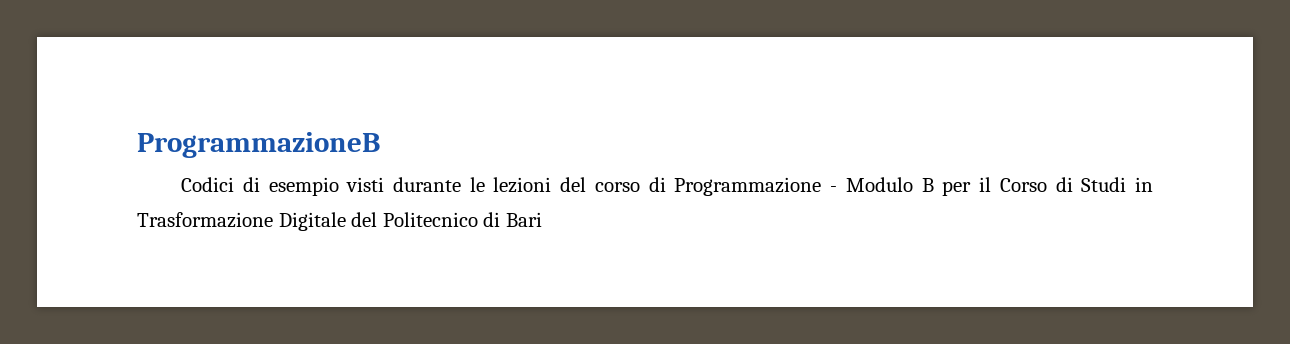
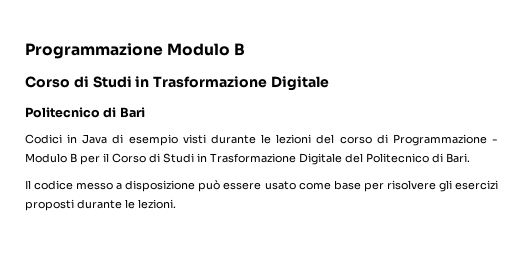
- ProgrammazioneB
+ Programmazione Modulo B
+ Corso di Studi in Trasformazione Digitale
+ Politecnico di Bari
- Codici di esempio visti durante le lezioni del corso di Programmazione - Modulo B per il Corso di Studi in Trasformazione Digitale del Politecnico di Bari
+ Codici in Java di esempio visti durante le lezioni del corso di Programmazione - Modulo B per il Corso di Studi in Trasformazione Digitale del Politecnico di Bari.
+ Il codice messo a disposizione può essere usato come base per risolvere gli esercizi proposti durante le lezioni.

